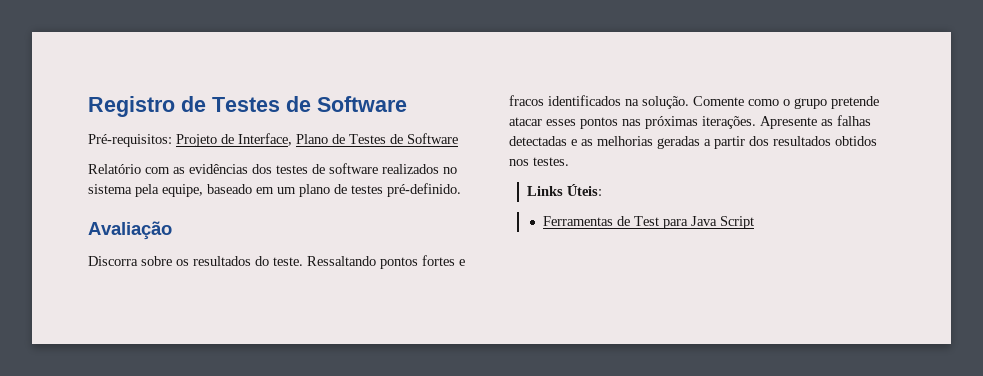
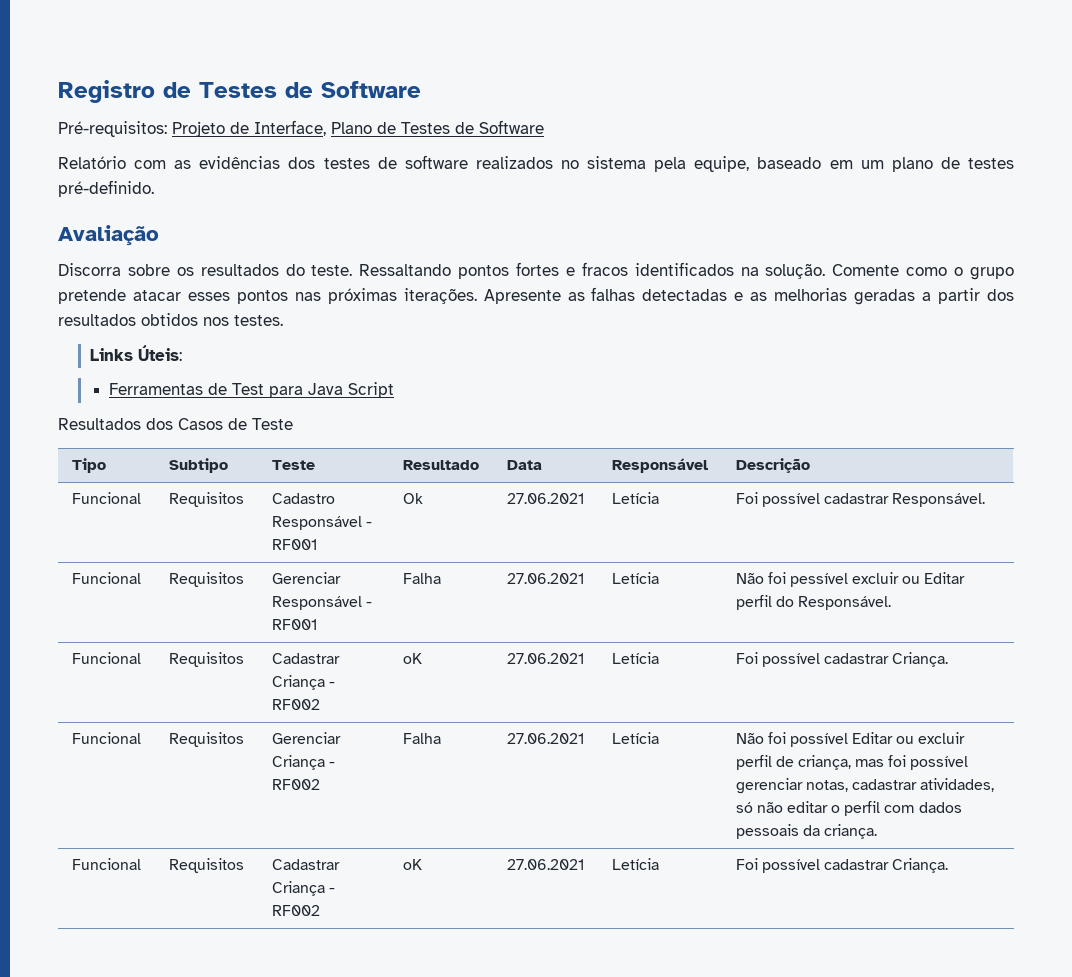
+ Resultados dos Casos de Teste
+ Tipo | Subtipo | Teste | Resultado | Data | Responsável | Descrição
+ Funcional | Requisitos | Cadastro Responsável - RF001 | Ok | 27.06.2021 | Letícia | Foi possível cadastrar Responsável.
+ Funcional | Requisitos | Gerenciar Responsável - RF001 | Falha | 27.06.2021 | Letícia | Não foi pessível excluir ou Editar perfil do Responsável.
+ Funcional | Requisitos | Cadastrar Criança - RF002 | oK | 27.06.2021 | Letícia | Foi possível cadastrar Criança.
+ Funcional | Requisitos | Gerenciar Criança - RF002 | Falha | 27.06.2021 | Letícia | Não foi possível Editar ou excluir perfil de criança, mas foi possível gerenciar notas, cadastrar atividades, só não editar o perfil com dados pessoais da criança.
+ Funcional | Requisitos | Cadastrar Criança - RF002 | oK | 27.06.2021 | Letícia | Foi possível cadastrar Criança.

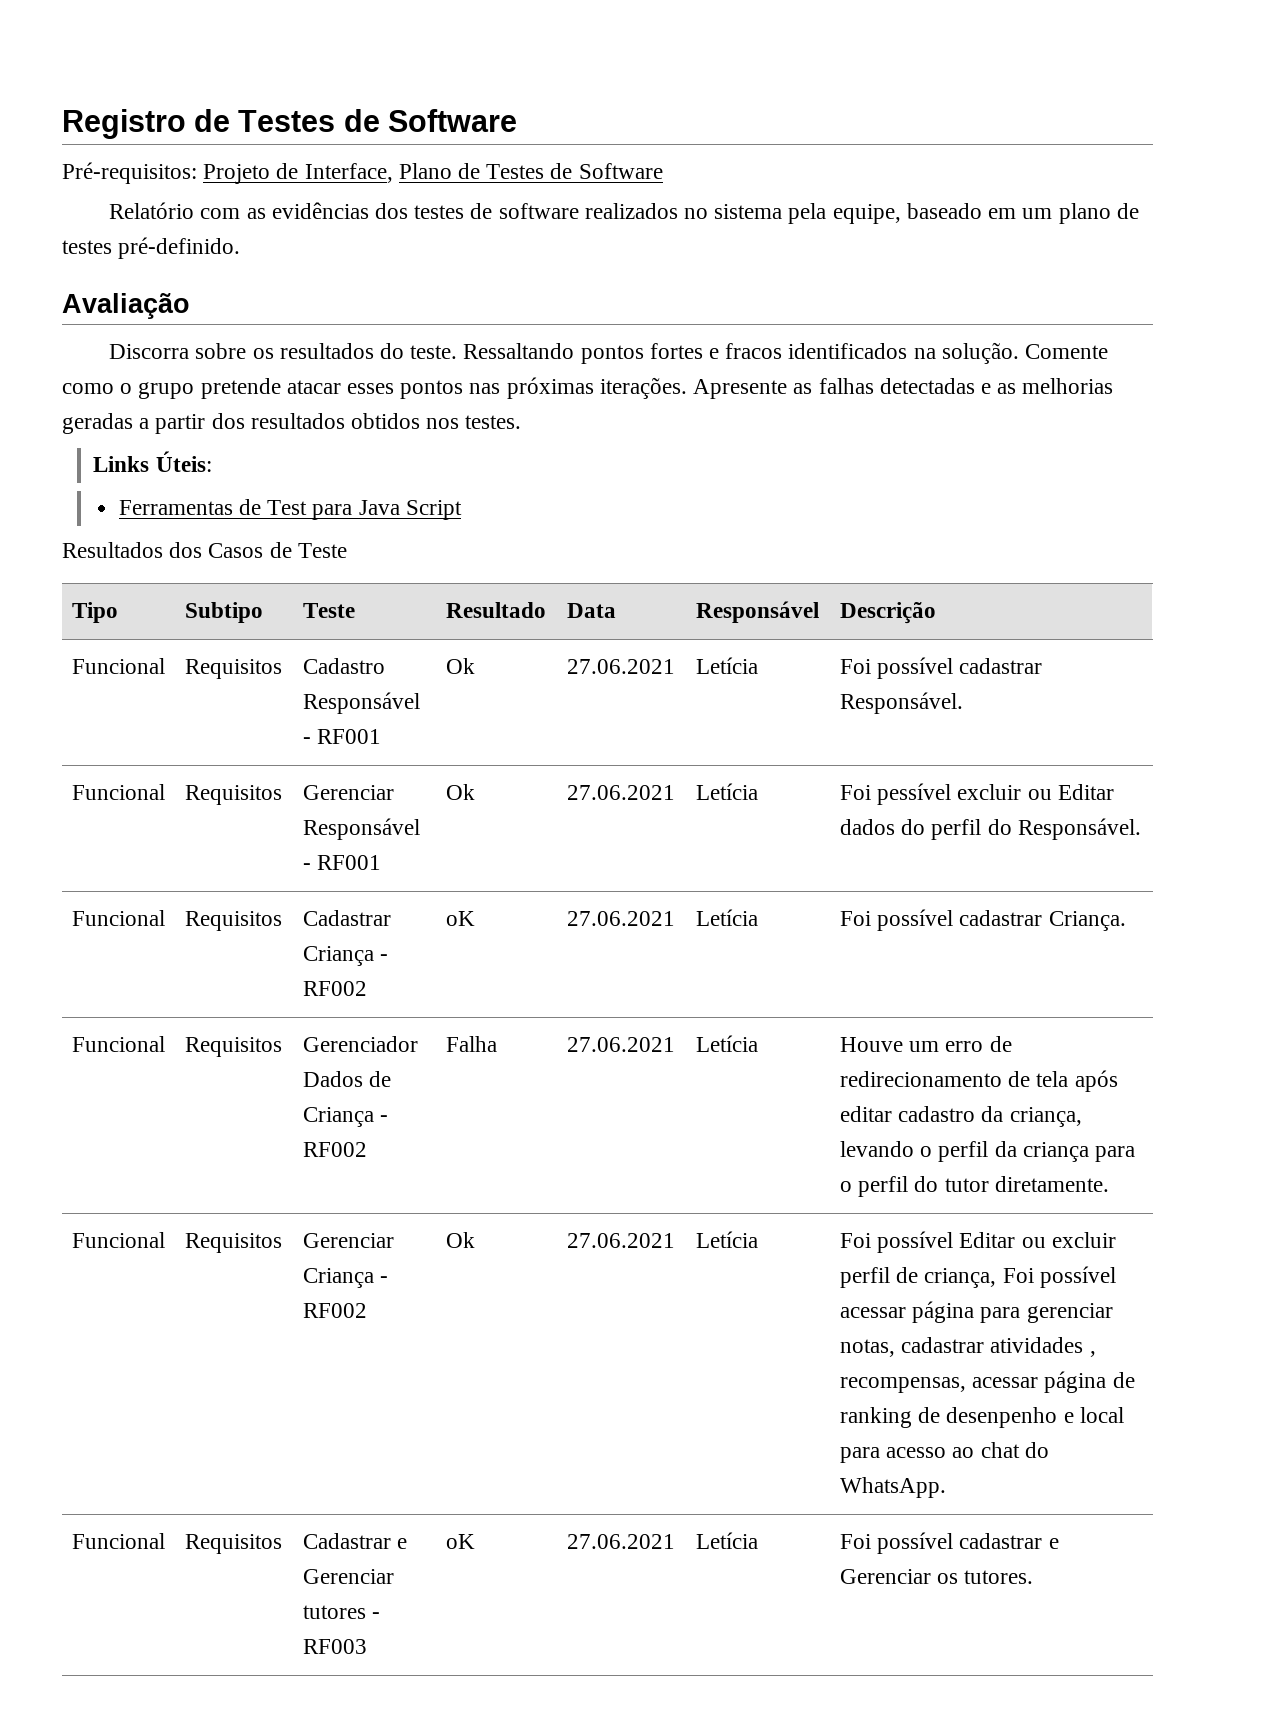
- Funcional | Requisitos | Gerenciar Responsável - RF001 | Falha | 27.06.2021 | Letícia | Não foi pessível excluir ou Editar perfil do Responsável.
+ Funcional | Requisitos | Gerenciar Responsável - RF001 | Ok | 27.06.2021 | Letícia | Foi pessível excluir ou Editar dados do perfil do Responsável.
- Funcional | Requisitos | Gerenciar Criança - RF002 | Falha | 27.06.2021 | Letícia | Não foi possível Editar ou excluir perfil de criança, mas foi possível gerenciar notas, cadastrar atividades, só não editar o perfil com dados pessoais da criança.
- Funcional | Requisitos | Cadastrar Criança - RF002 | oK | 27.06.2021 | Letícia | Foi possível cadastrar Criança.
+ Funcional | Requisitos | Gerenciador Dados de Criança - RF002 | Falha | 27.06.2021 | Letícia | Houve um erro de redirecionamento de tela após editar cadastro da criança, levando o perfil da criança para o perfil do tutor diretamente.
+ Funcional | Requisitos | Gerenciar Criança - RF002 | Ok | 27.06.2021 | Letícia | Foi possível Editar ou excluir perfil de criança, Foi possível acessar página para gerenciar notas, cadastrar atividades , recompensas, acessar página de ranking de desenpenho e local para acesso ao chat do WhatsApp.
+ Funcional | Requisitos | Cadastrar e Gerenciar tutores - RF003 | oK | 27.06.2021 | Letícia | Foi possível cadastrar e Gerenciar os tutores.

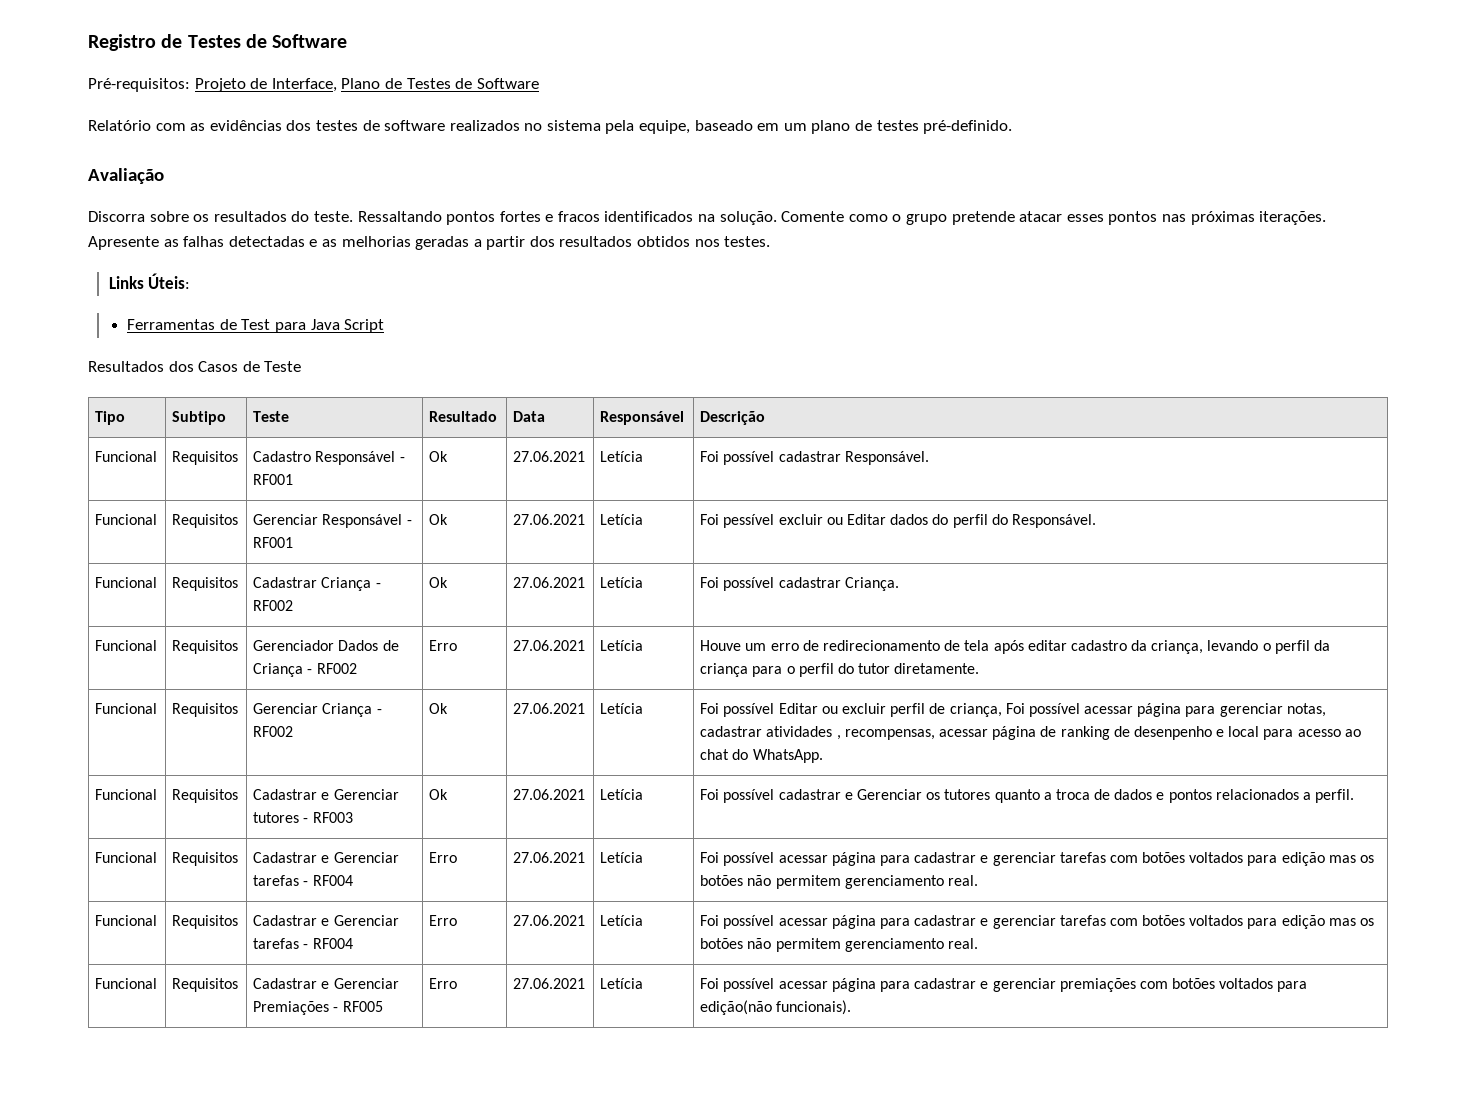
- Funcional | Requisitos | Cadastrar Criança - RF002 | oK | 27.06.2021 | Letícia | Foi possível cadastrar Criança.
+ Funcional | Requisitos | Cadastrar Criança - RF002 | Ok | 27.06.2021 | Letícia | Foi possível cadastrar Criança.
- Funcional | Requisitos | Gerenciador Dados de Criança - RF002 | Falha | 27.06.2021 | Letícia | Houve um erro de redirecionamento de tela após editar cadastro da criança, levando o perfil da criança para o perfil do tutor diretamente.
+ Funcional | Requisitos | Gerenciador Dados de Criança - RF002 | Erro | 27.06.2021 | Letícia | Houve um erro de redirecionamento de tela após editar cadastro da criança, levando o perfil da criança para o perfil do tutor diretamente.
- Funcional | Requisitos | Cadastrar e Gerenciar tutores - RF003 | oK | 27.06.2021 | Letícia | Foi possível cadastrar e Gerenciar os tutores.
+ Funcional | Requisitos | Cadastrar e Gerenciar tutores - RF003 | Ok | 27.06.2021 | Letícia | Foi possível cadastrar e Gerenciar os tutores quanto a troca de dados e pontos relacionados a perfil.
+ Funcional | Requisitos | Cadastrar e Gerenciar tarefas - RF004 | Erro | 27.06.2021 | Letícia | Foi possível acessar página para cadastrar e gerenciar tarefas com botões voltados para edição mas os botões não permitem gerenciamento real.
+ Funcional | Requisitos | Cadastrar e Gerenciar tarefas - RF004 | Erro | 27.06.2021 | Letícia | Foi possível acessar página para cadastrar e gerenciar tarefas com botões voltados para edição mas os botões não permitem gerenciamento real.
+ Funcional | Requisitos | Cadastrar e Gerenciar Premiações - RF005 | Erro | 27.06.2021 | Letícia | Foi possível acessar página para cadastrar e gerenciar premiações com botões voltados para edição(não funcionais).

